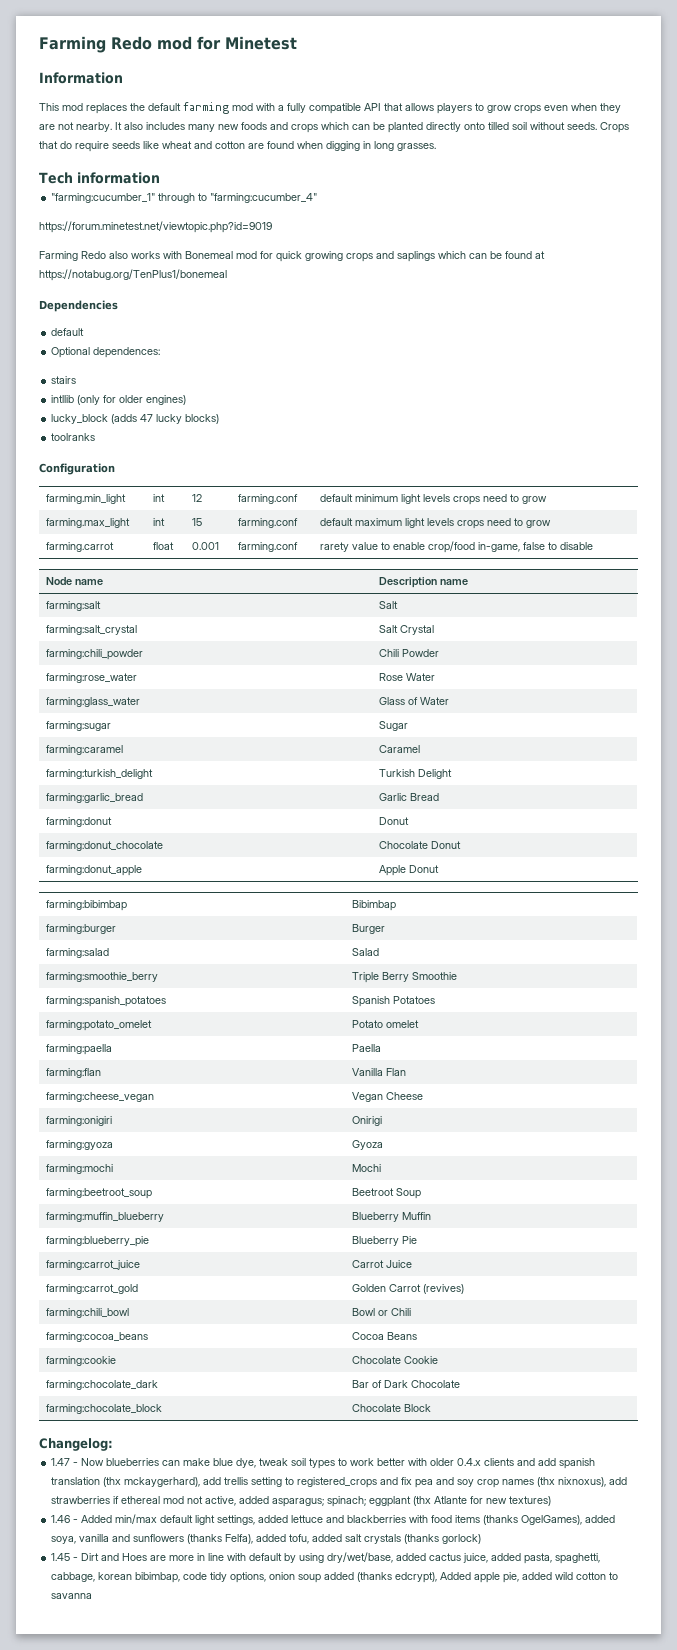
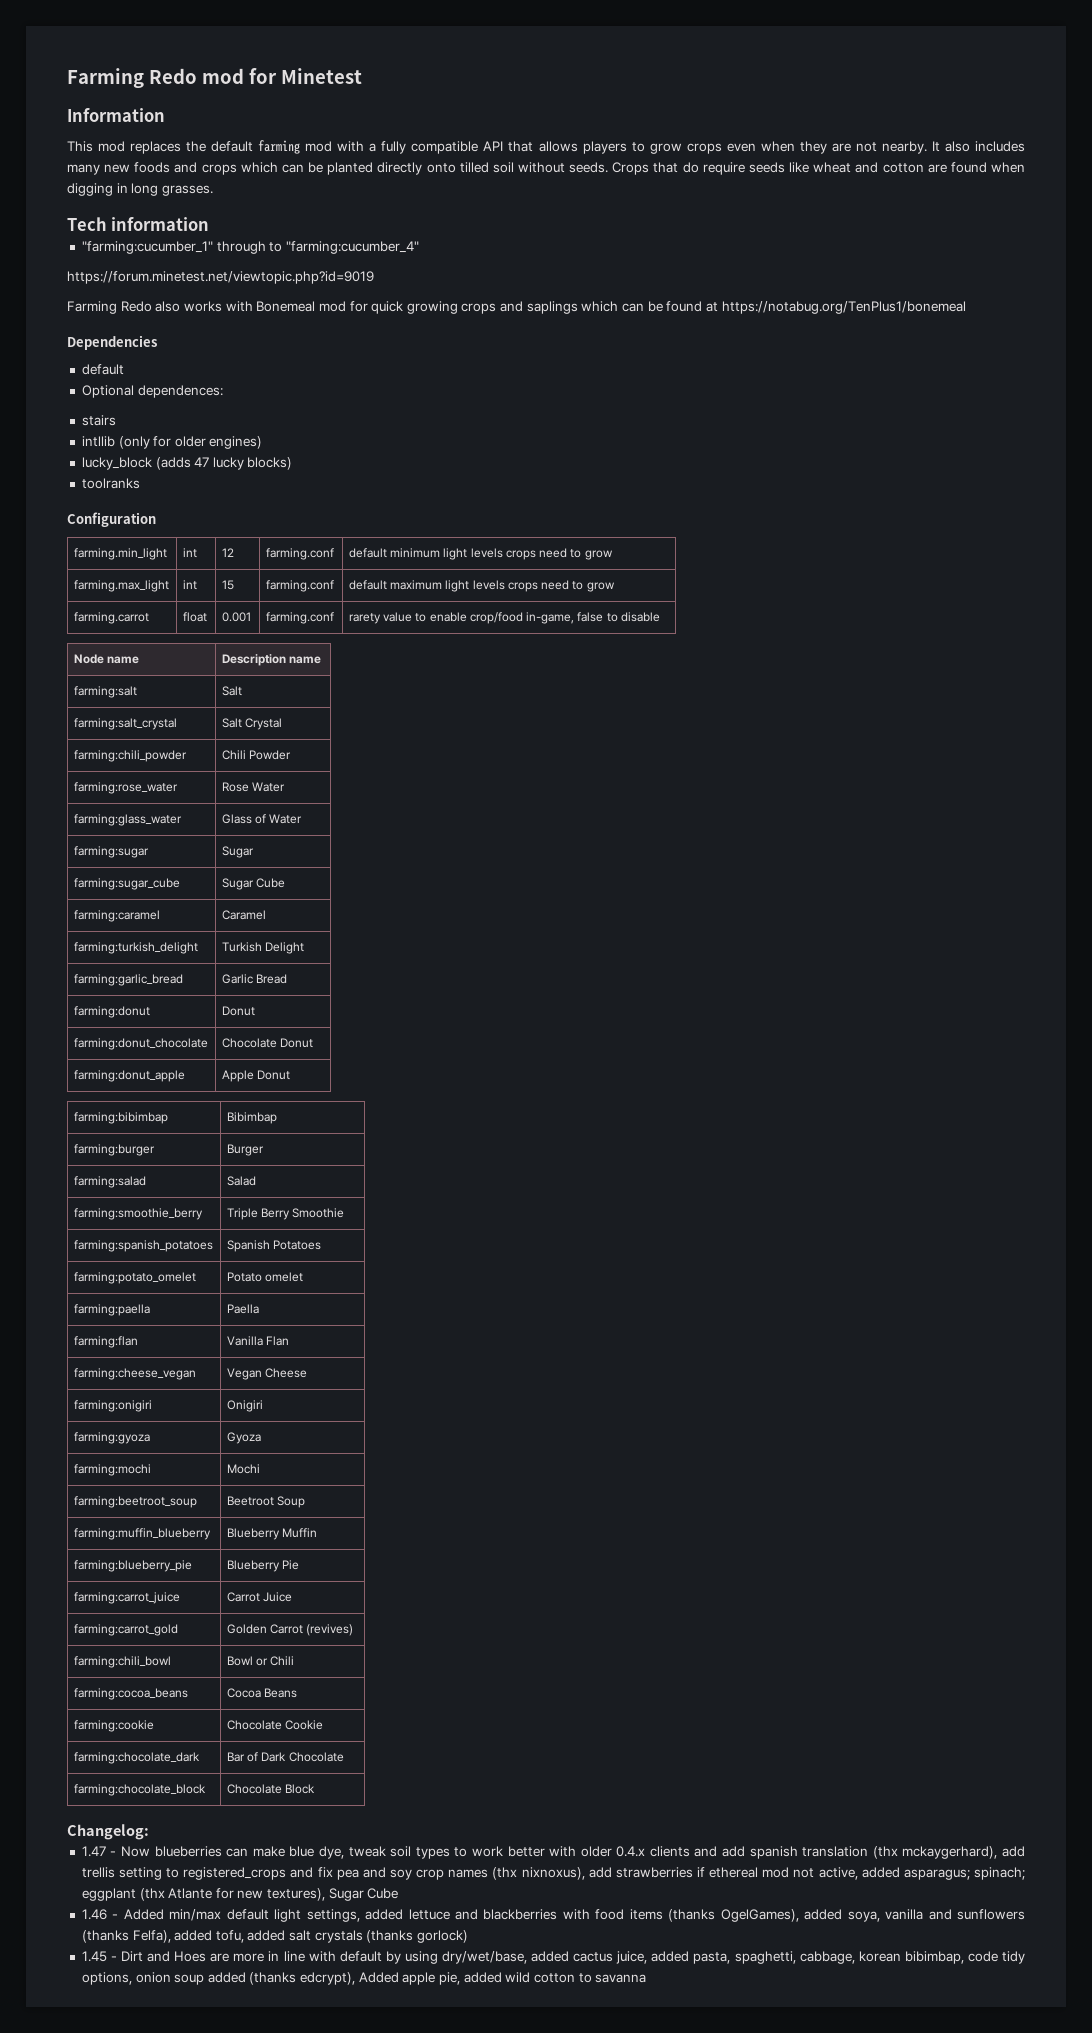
+ farming:sugar_cube | Sugar Cube
- farming:onigiri | Onirigi
+ farming:onigiri | Onigiri
- 1.47 - Now blueberries can make blue dye, tweak soil types to work better with older 0.4.x clients and add spanish translation (thx mckaygerhard), add trellis setting to registered_crops and fix pea and soy crop names (thx nixnoxus), add strawberries if ethereal mod not active, added asparagus; spinach; eggplant (thx Atlante for new textures)
+ 1.47 - Now blueberries can make blue dye, tweak soil types to work better with older 0.4.x clients and add spanish translation (thx mckaygerhard), add trellis setting to registered_crops and fix pea and soy crop names (thx nixnoxus), add strawberries if ethereal mod not active, added asparagus; spinach; eggplant (thx Atlante for new textures), Sugar Cube

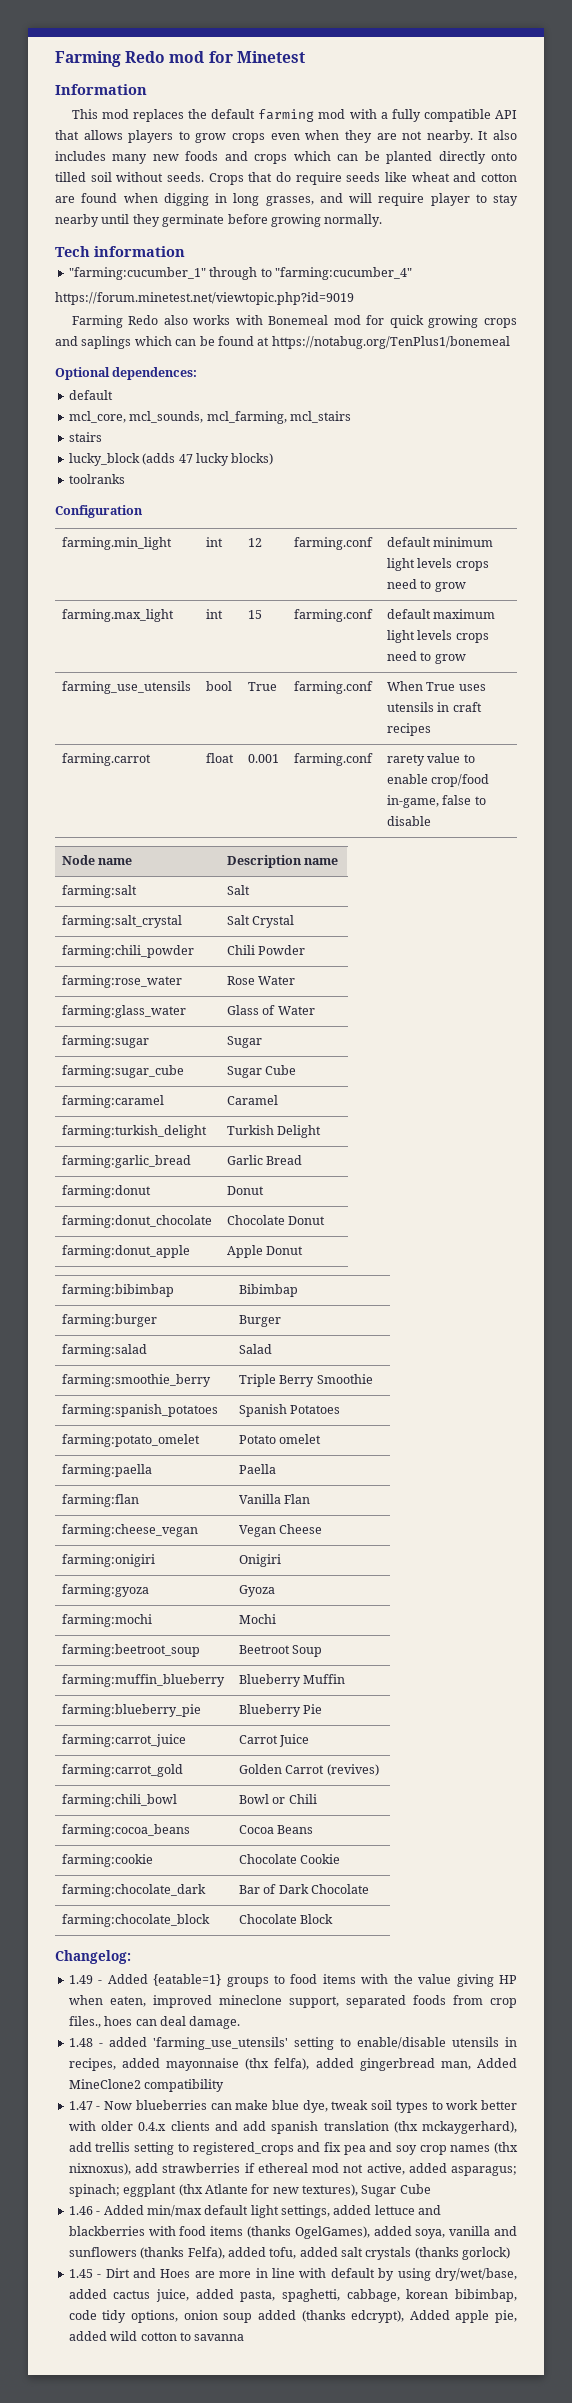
- Crops that do require seeds like wheat and cotton are found when digging in long grasses.
+ Crops that do require seeds like wheat and cotton are found when digging in long grasses, and will require player to stay nearby until they germinate before growing normally.
- Dependencies
+ Optional dependences:
- Optional dependences:
+ mcl_core, mcl_sounds, mcl_farming, mcl_stairs
  stairs
- intllib (only for older engines)
+ farming_use_utensils | bool | True | farming.conf | When True uses utensils in craft recipes
+ 1.49 - Added {eatable=1} groups to food items with the value giving HP when eaten, improved mineclone support, separated foods from crop files., hoes can deal damage.
+ 1.48 - added 'farming_use_utensils' setting to enable/disable utensils in recipes, added mayonnaise (thx felfa), added gingerbread man, Added MineClone2 compatibility

